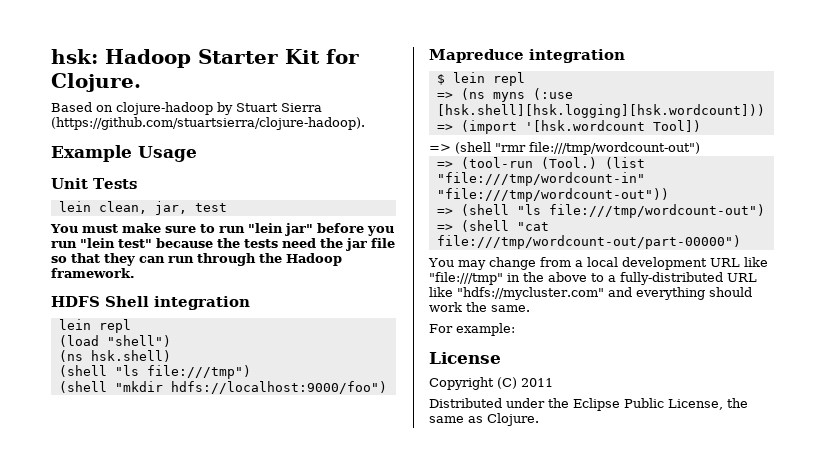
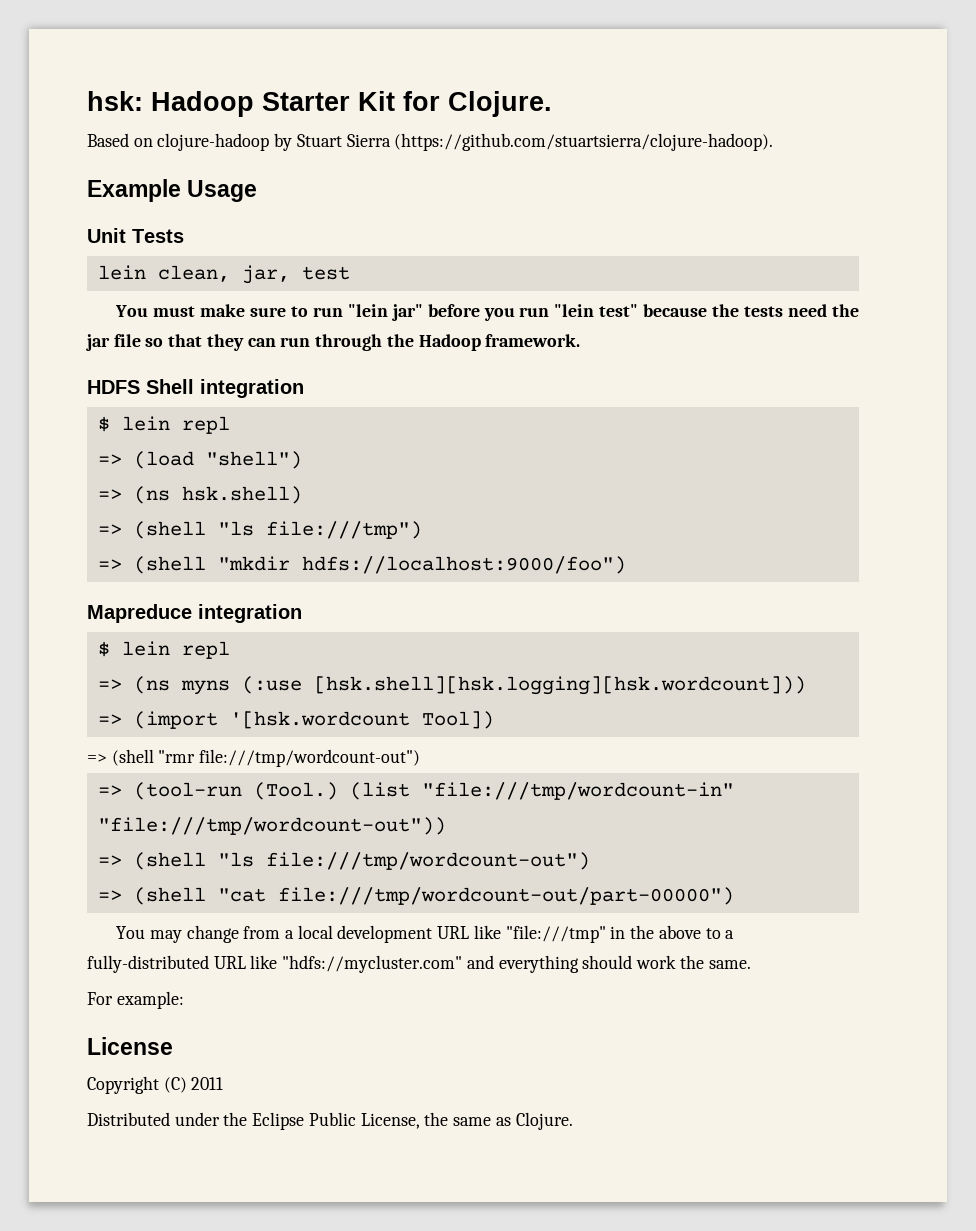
  HDFS Shell integration
- lein repl
- (load "shell")
+ $ lein repl
+ => (load "shell")
- (ns hsk.shell)
+ => (ns hsk.shell)
- (shell "ls file:///tmp")
+ => (shell "ls file:///tmp")
- (shell "mkdir hdfs://localhost:9000/foo")
+ => (shell "mkdir hdfs://localhost:9000/foo")

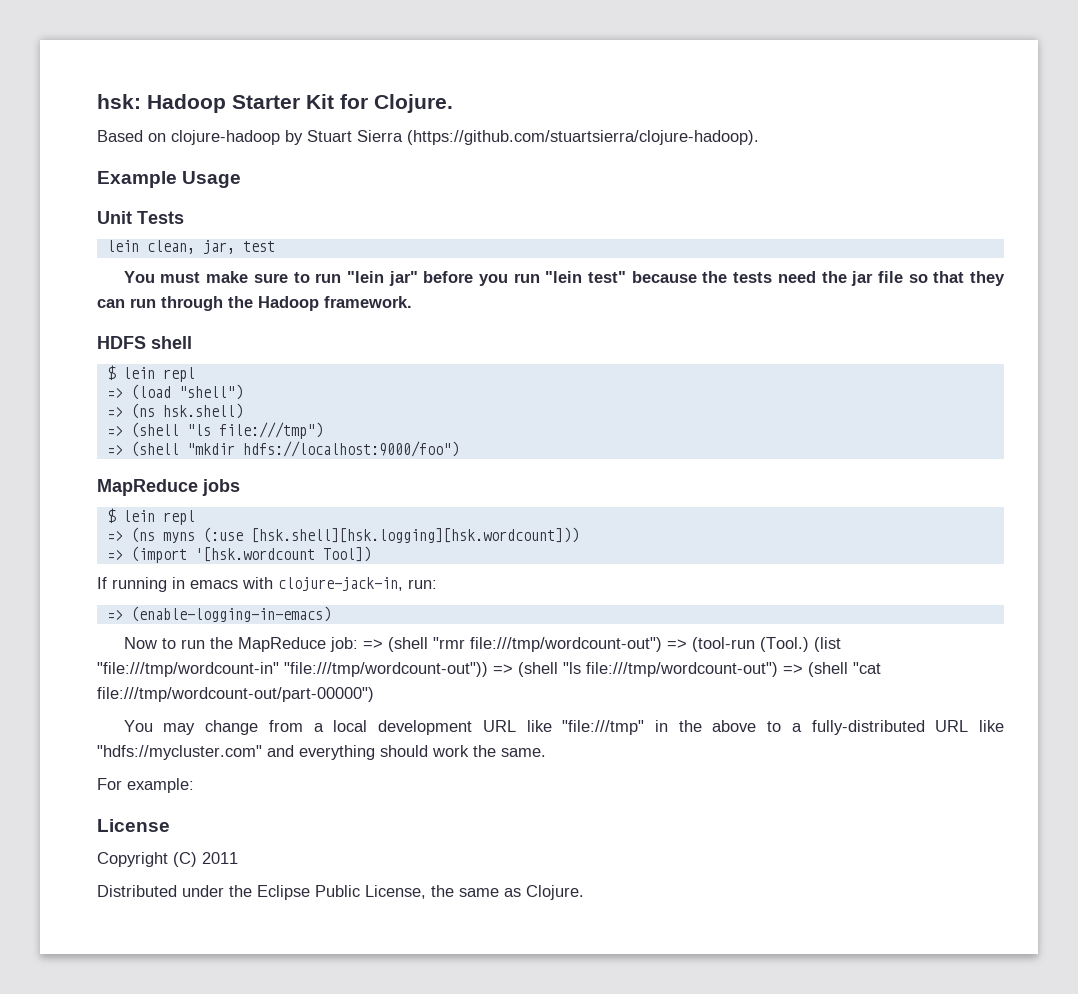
- HDFS Shell integration
+ HDFS shell
- Mapreduce integration
+ MapReduce jobs
- => (shell "rmr file:///tmp/wordcount-out")
- => (tool-run (Tool.)
+ If running in emacs with clojure-jack-in, run:
+ => (enable-logging-in-emacs)
+ Now to run the MapReduce job: => (shell "rmr file:///tmp/wordcount-out") => (tool-run (Tool.)
- (list "file:///tmp/wordcount-in" "file:///tmp/wordcount-out"))
- => (shell "ls file:///tmp/wordcount-out")
- => (shell "cat file:///tmp/wordcount-out/part-00000")
+ (list "file:///tmp/wordcount-in" "file:///tmp/wordcount-out")) => (shell "ls file:///tmp/wordcount-out") => (shell "cat file:///tmp/wordcount-out/part-00000")

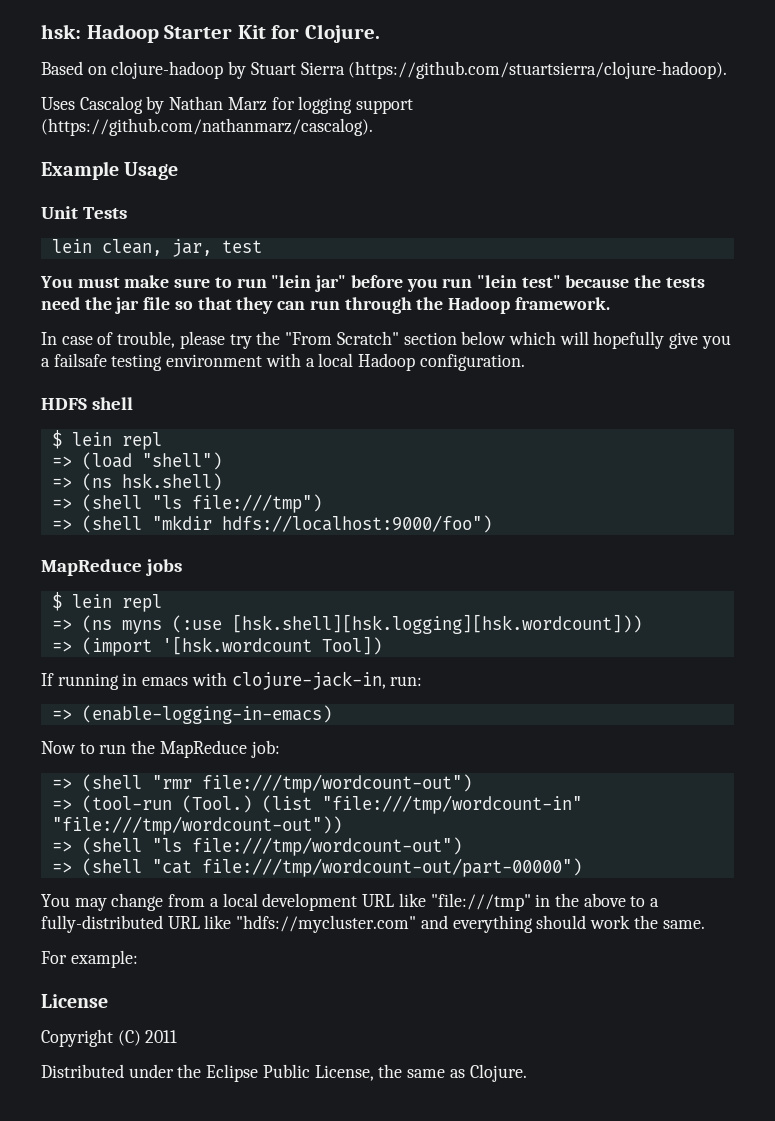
+ Uses Cascalog by Nathan Marz for logging support (https://github.com/nathanmarz/cascalog).
+ In case of trouble, please try the "From Scratch" section below which will hopefully give you a failsafe testing environment with a local Hadoop configuration.
- Now to run the MapReduce job: => (shell "rmr file:///tmp/wordcount-out") => (tool-run (Tool.)
+ Now to run the MapReduce job:
+ => (shell "rmr file:///tmp/wordcount-out")
+ => (tool-run (Tool.)
- (list "file:///tmp/wordcount-in" "file:///tmp/wordcount-out")) => (shell "ls file:///tmp/wordcount-out") => (shell "cat file:///tmp/wordcount-out/part-00000")
+ (list "file:///tmp/wordcount-in" "file:///tmp/wordcount-out"))
+ => (shell "ls file:///tmp/wordcount-out")
+ => (shell "cat file:///tmp/wordcount-out/part-00000")

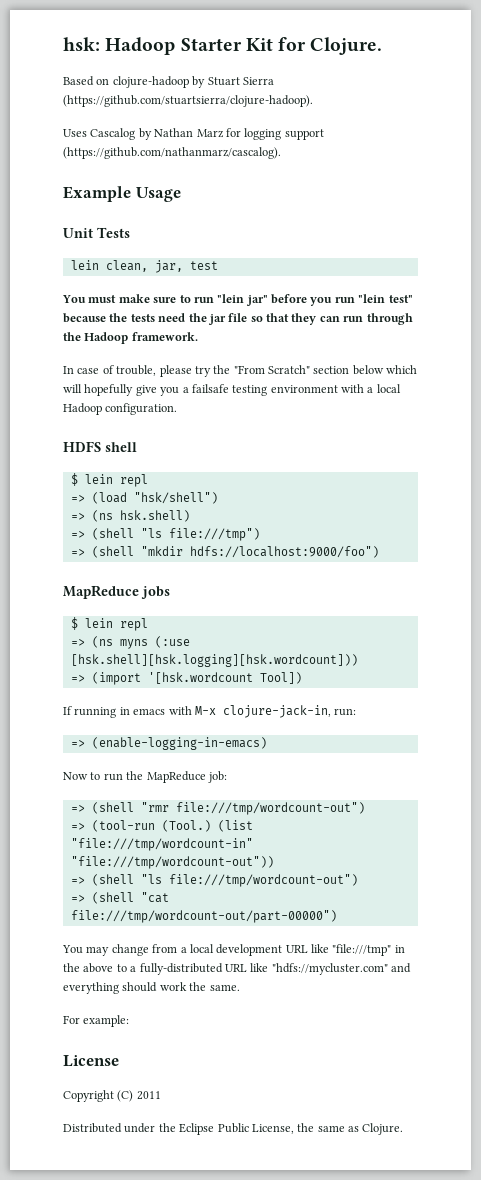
- => (load "shell")
+ => (load "hsk/shell")
- If running in emacs with clojure-jack-in, run:
+ If running in emacs with M-x clojure-jack-in, run:

